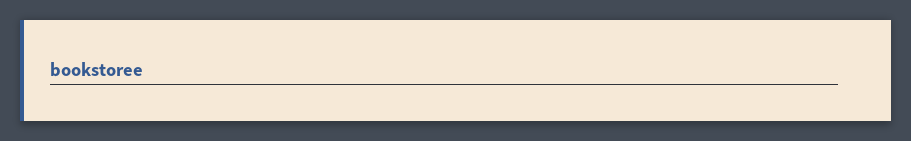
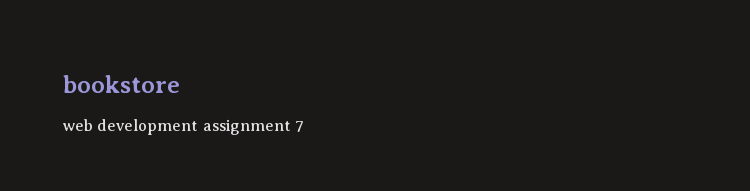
- bookstoree
+ bookstore
+ web development assignment 7

